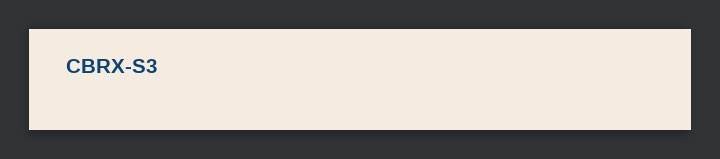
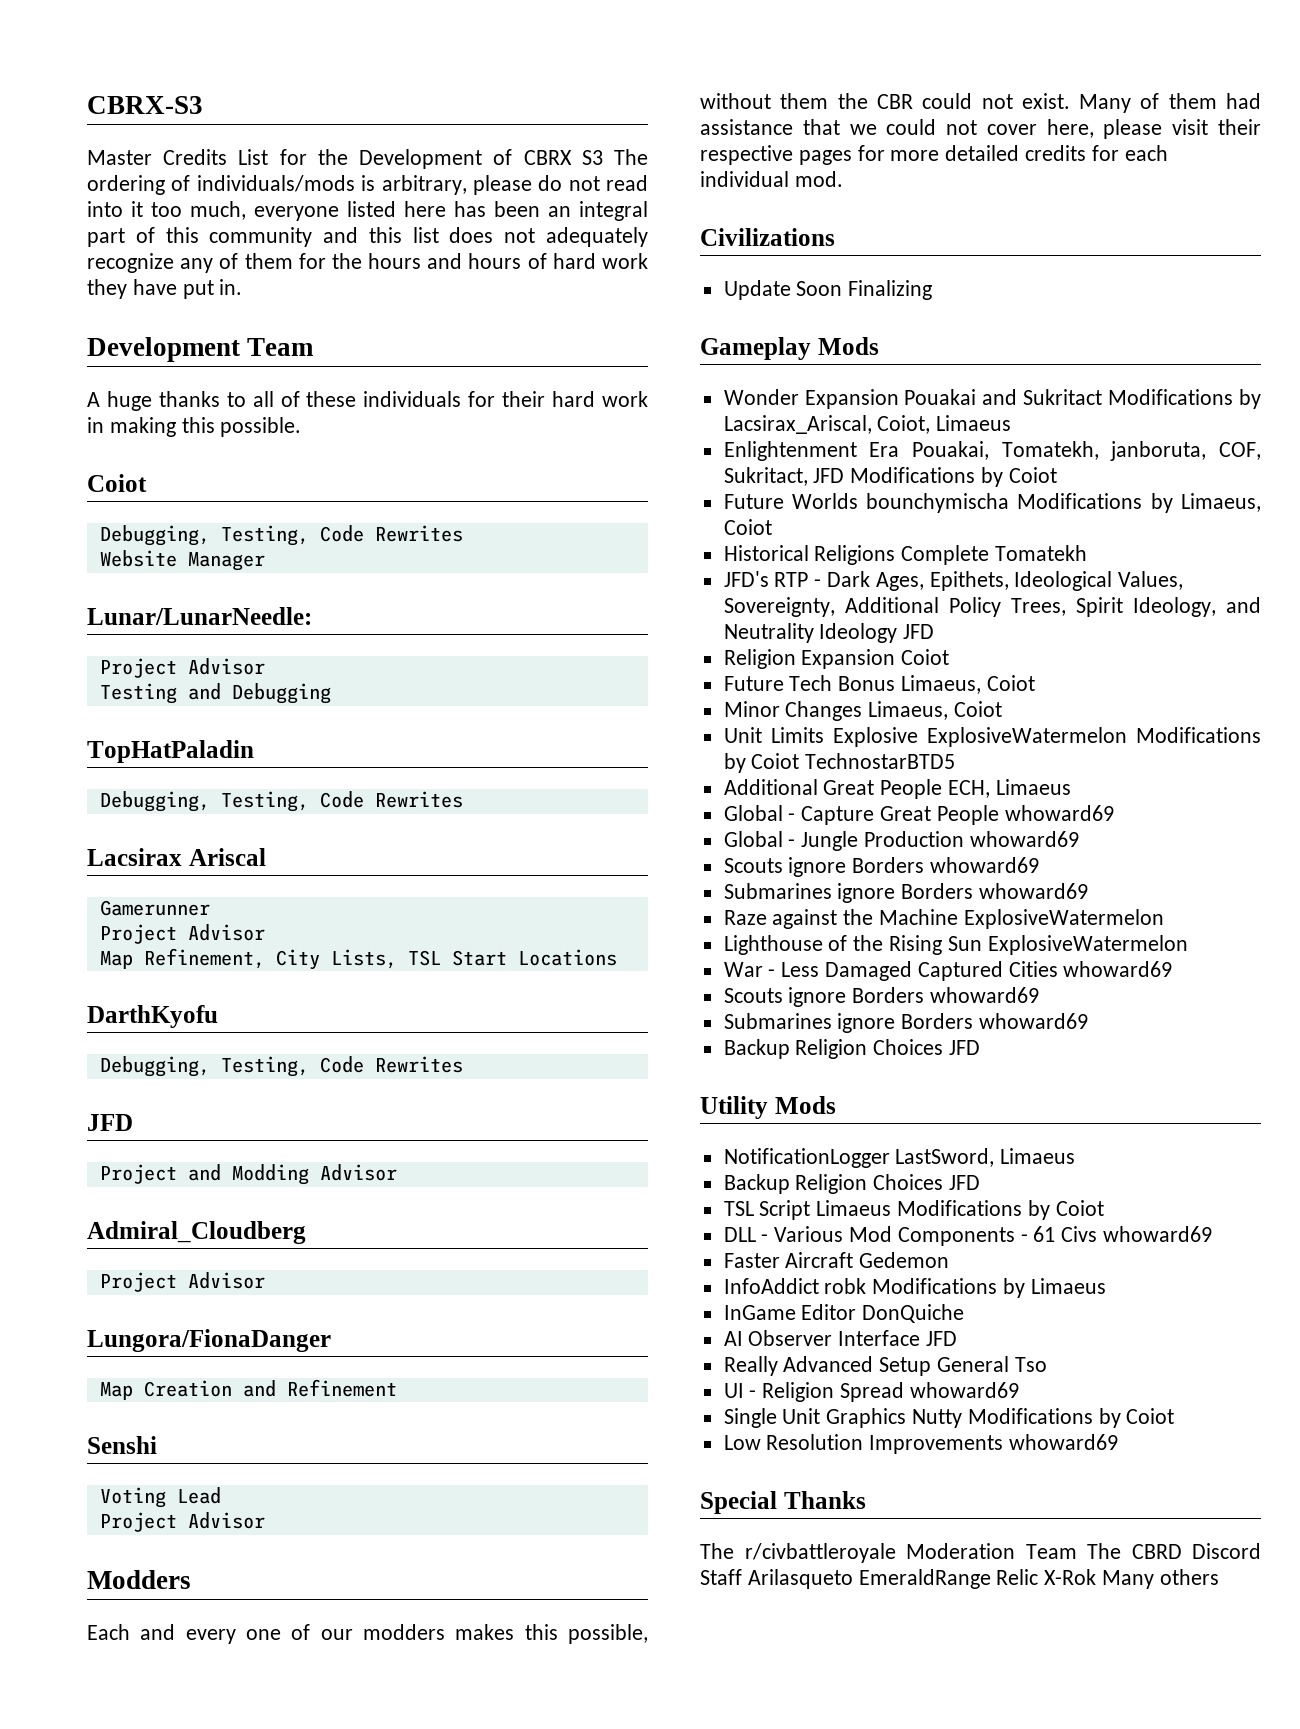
+ Master Credits List for the Development of CBRX S3 The ordering of individuals/mods is arbitrary, please do not read into it too much, everyone listed here has been an integral part of this community and this list does not adequately recognize any of them for the hours and hours of hard work they have put in.
+ Development Team
+ A huge thanks to all of these individuals for their hard work in making this possible.
+ Coiot
+ Debugging, Testing, Code Rewrites
+ Website Manager
+ Lunar/LunarNeedle:
+ Project Advisor
+ Testing and Debugging
+ TopHatPaladin
+ Debugging, Testing, Code Rewrites
+ Lacsirax Ariscal
+ Gamerunner
+ Project Advisor
+ Map Refinement, City Lists, TSL Start Locations
+ DarthKyofu
+ Debugging, Testing, Code Rewrites
+ JFD
+ Project and Modding Advisor
+ Admiral_Cloudberg
+ Project Advisor
+ Lungora/FionaDanger
+ Map Creation and Refinement
+ Senshi
+ Voting Lead
+ Project Advisor
+ Modders
+ Each and every one of our modders makes this possible, without them the CBR could not exist. Many of them had assistance that we could not cover here, please visit their respective pages for more detailed credits for each individual mod.
+ Civilizations
+ Update Soon Finalizing
+ Gameplay Mods
+ Wonder Expansion Pouakai and Sukritact Modifications by Lacsirax_Ariscal, Coiot, Limaeus
+ Enlightenment Era Pouakai, Tomatekh, janboruta, COF, Sukritact, JFD Modifications by Coiot
+ Future Worlds bounchymischa Modifications by Limaeus, Coiot
+ Historical Religions Complete Tomatekh
+ JFD's RTP - Dark Ages, Epithets, Ideological Values, Sovereignty, Additional Policy Trees, Spirit Ideology, and Neutrality Ideology JFD
+ Religion Expansion Coiot
+ Future Tech Bonus Limaeus, Coiot
+ Minor Changes Limaeus, Coiot
+ Unit Limits Explosive ExplosiveWatermelon Modifications by Coiot TechnostarBTD5
+ Additional Great People ECH, Limaeus
+ Global - Capture Great People whoward69
+ Global - Jungle Production whoward69
+ Scouts ignore Borders whoward69
+ Submarines ignore Borders whoward69
+ Raze against the Machine ExplosiveWatermelon
+ Lighthouse of the Rising Sun ExplosiveWatermelon
+ War - Less Damaged Captured Cities whoward69
+ Scouts ignore Borders whoward69
+ Submarines ignore Borders whoward69
+ Backup Religion Choices JFD
+ Utility Mods
+ NotificationLogger LastSword, Limaeus
+ Backup Religion Choices JFD
+ TSL Script Limaeus Modifications by Coiot
+ DLL - Various Mod Components - 61 Civs whoward69
+ Faster Aircraft Gedemon
+ InfoAddict robk Modifications by Limaeus
+ InGame Editor DonQuiche
+ AI Observer Interface JFD
+ Really Advanced Setup General Tso
+ UI - Religion Spread whoward69
+ Single Unit Graphics Nutty Modifications by Coiot
+ Low Resolution Improvements whoward69
+ Special Thanks
+ The r/civbattleroyale Moderation Team The CBRD Discord Staff Arilasqueto EmeraldRange Relic X-Rok Many others

